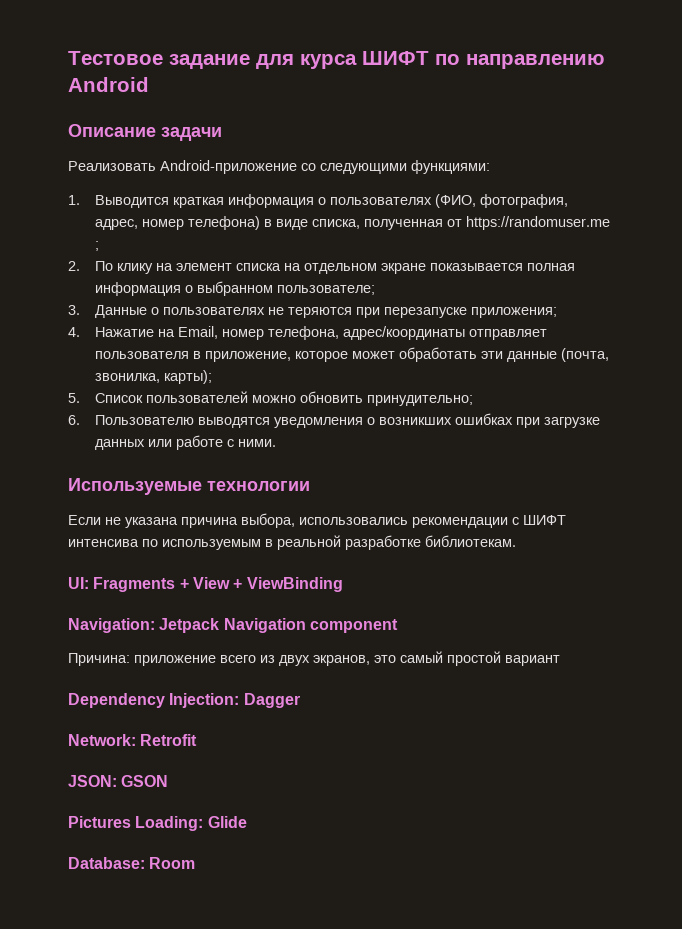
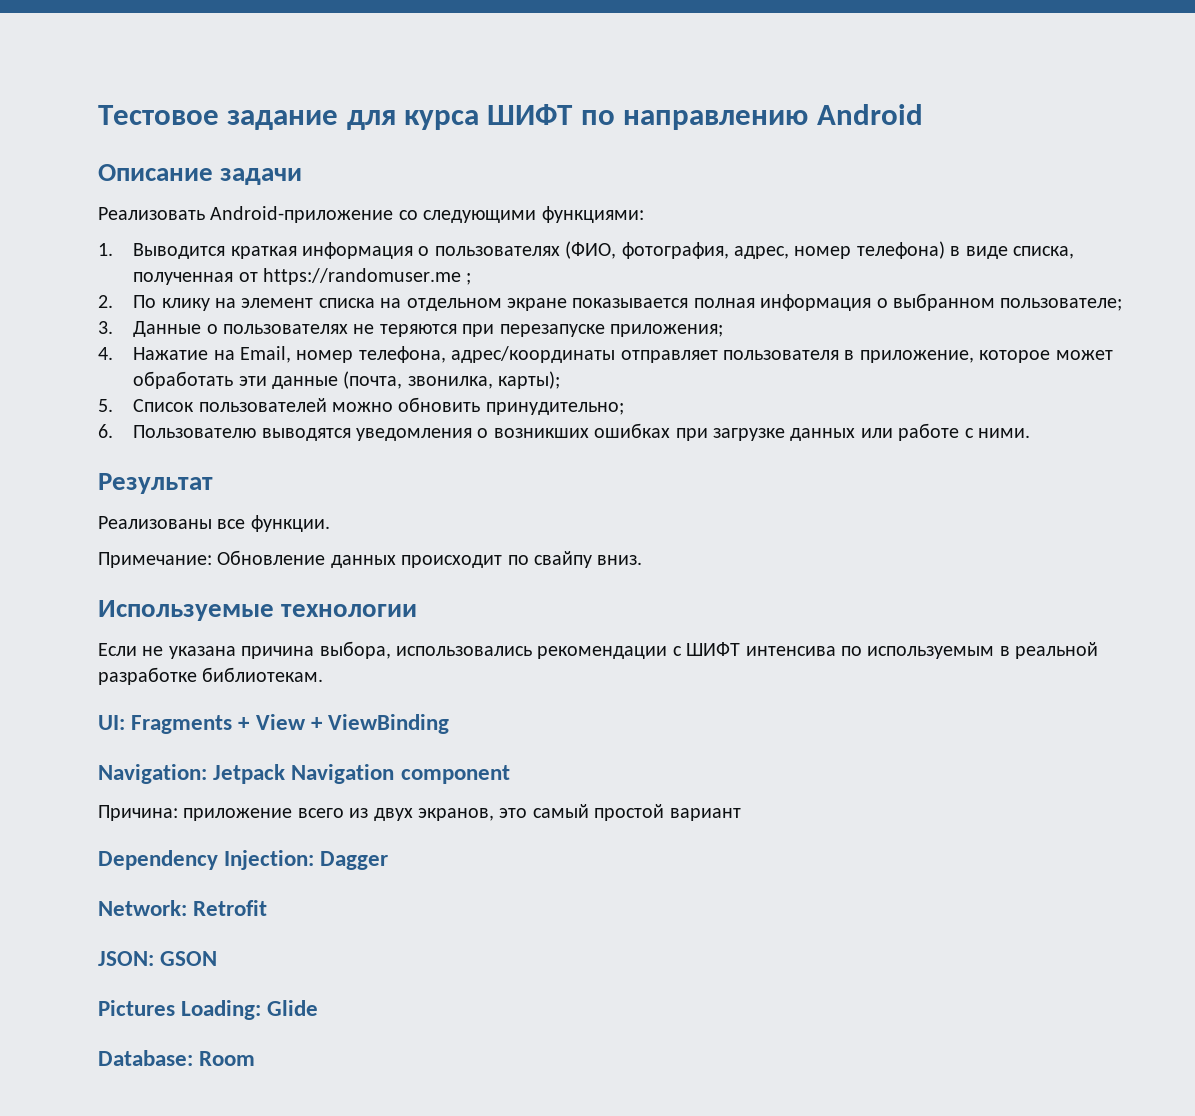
+ Результат
+ Реализованы все функции.
+ Примечание: Обновление данных происходит по свайпу вниз.

